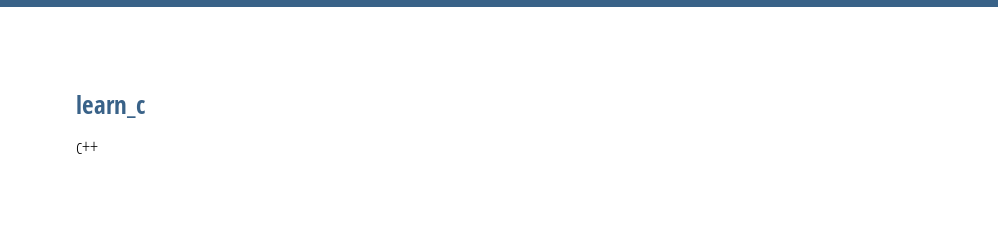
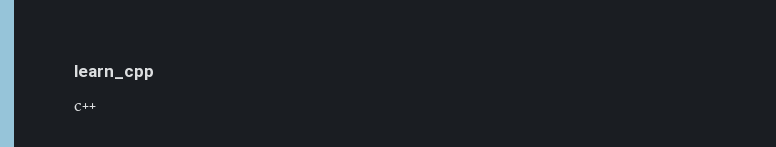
- learn_c
+ learn_cpp

